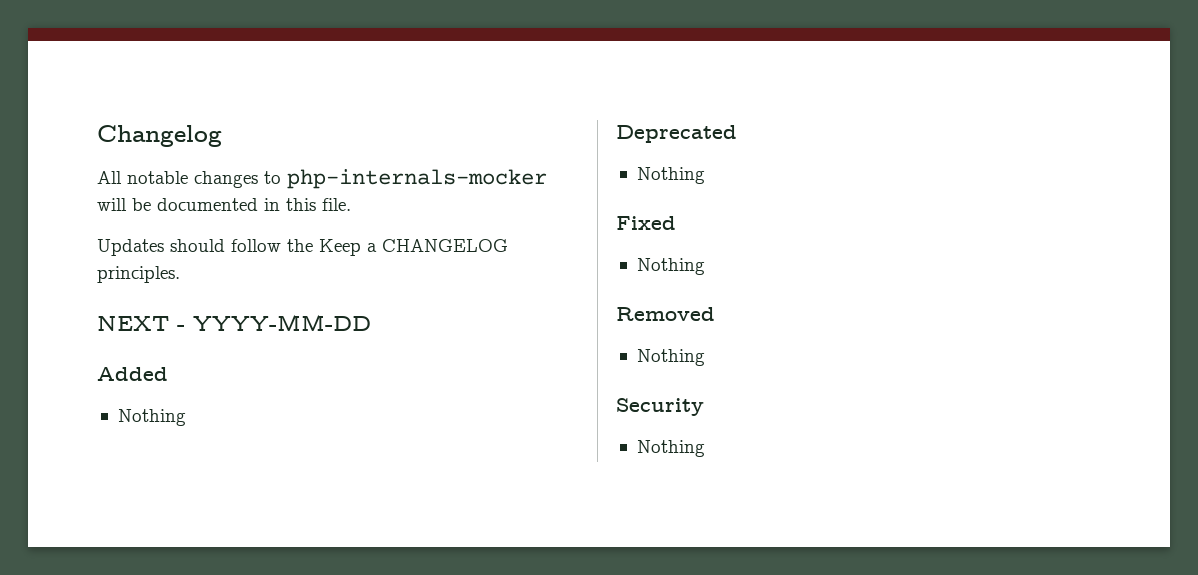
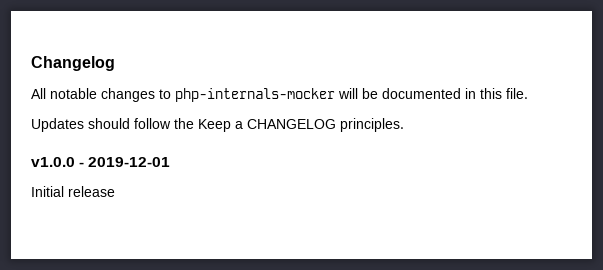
- NEXT - YYYY-MM-DD
- Added
- Nothing
- Deprecated
- Nothing
- Fixed
- Nothing
- Removed
- Nothing
- Security
- Nothing
+ v1.0.0 - 2019-12-01
+ Initial release

